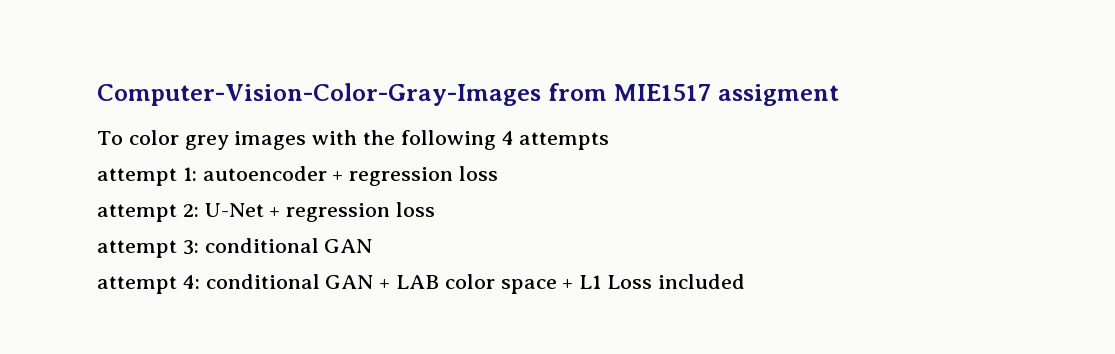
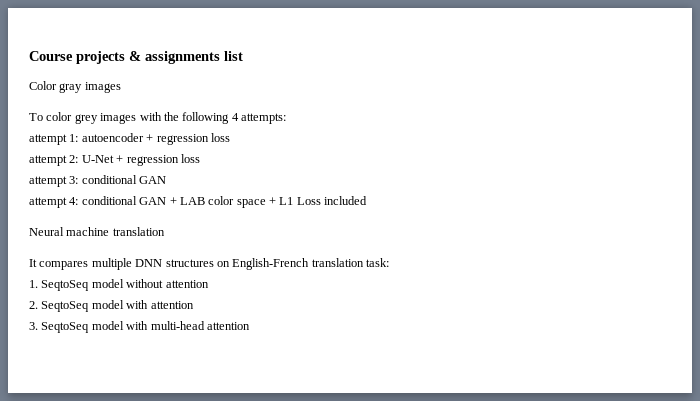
- Computer-Vision-Color-Gray-Images from MIE1517 assigment
+ Course projects & assignments list
+ Color gray images
- To color grey images with the following 4 attempts
+ To color grey images with the following 4 attempts:
+ Neural machine translation
+ It compares multiple DNN structures on English-French translation task:
+ 1. SeqtoSeq model without attention
+ 2. SeqtoSeq model with attention
+ 3. SeqtoSeq model with multi-head attention

